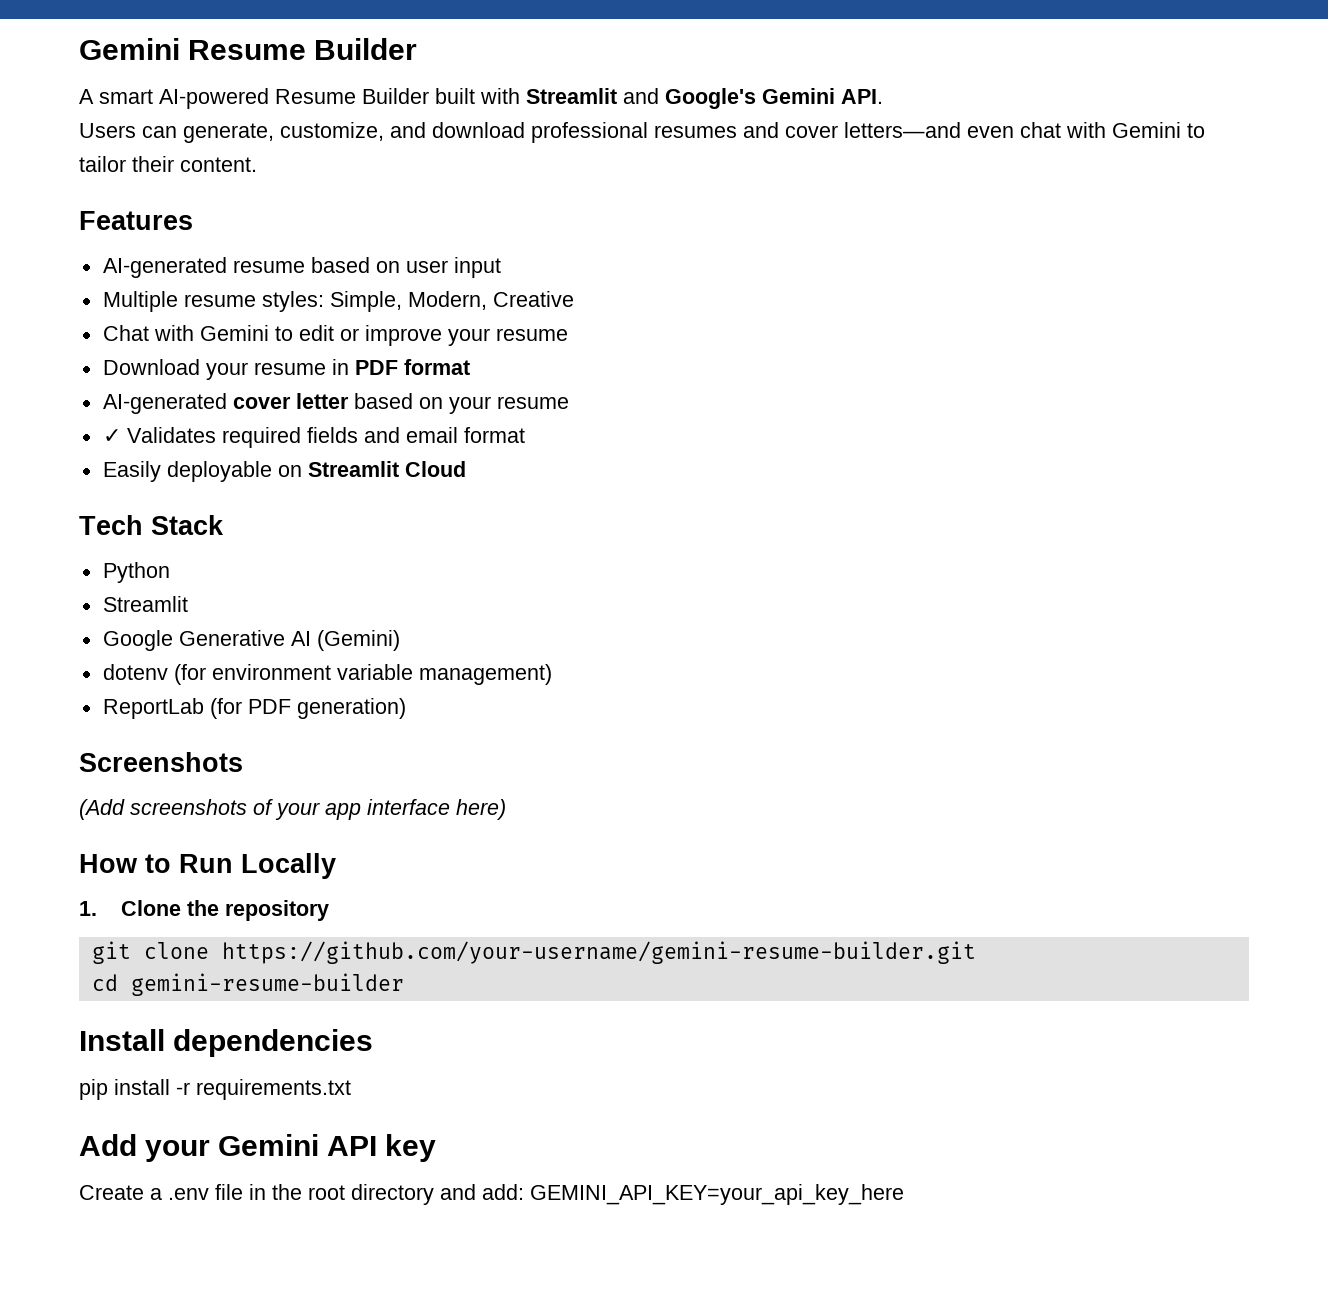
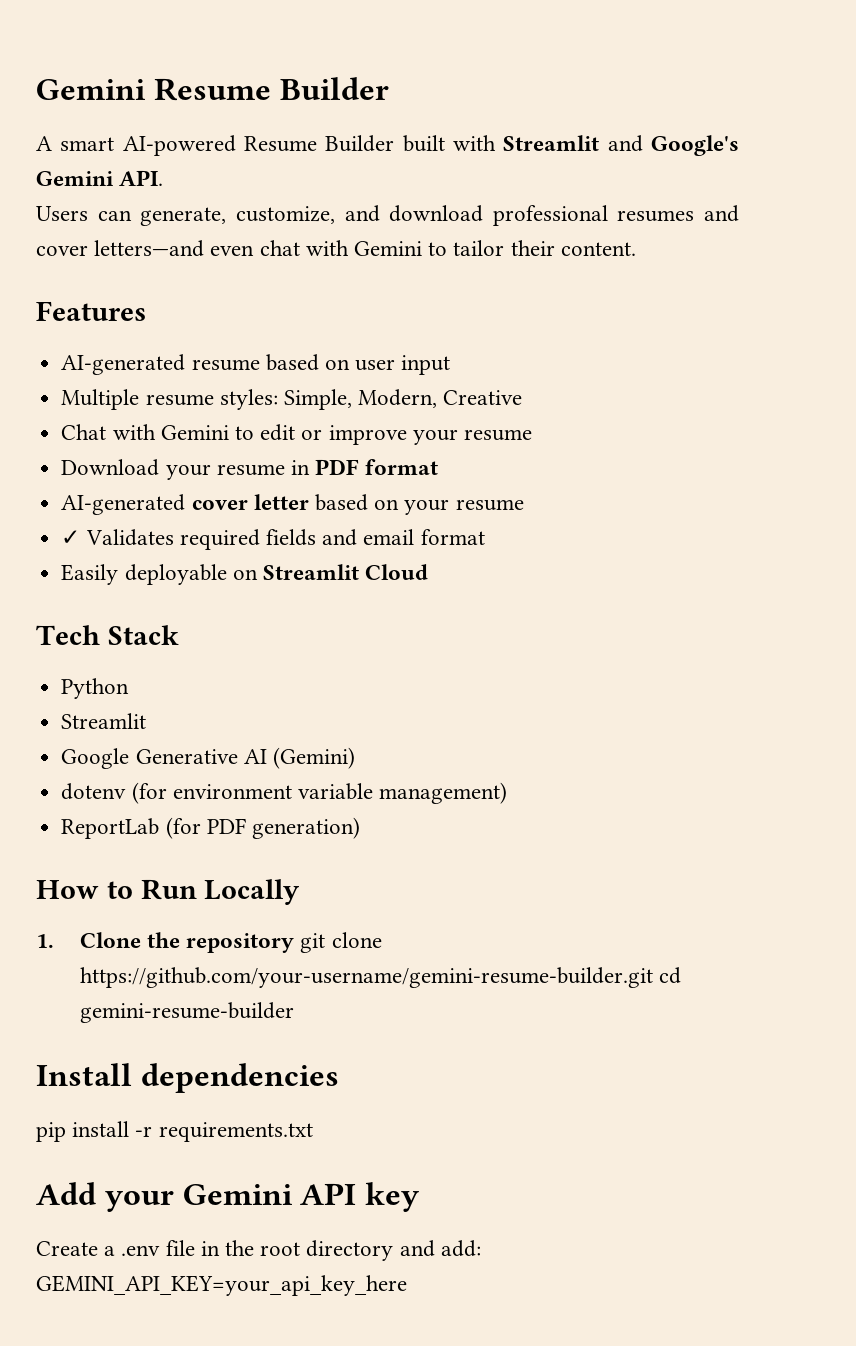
- Screenshots
- (Add screenshots of your app interface here)
- 1. Clone the repository
- git clone https://github.com/your-username/gemini-resume-builder.git
- cd gemini-resume-builder
+ 1. Clone the repository git clone https://github.com/your-username/gemini-resume-builder.git cd gemini-resume-builder

